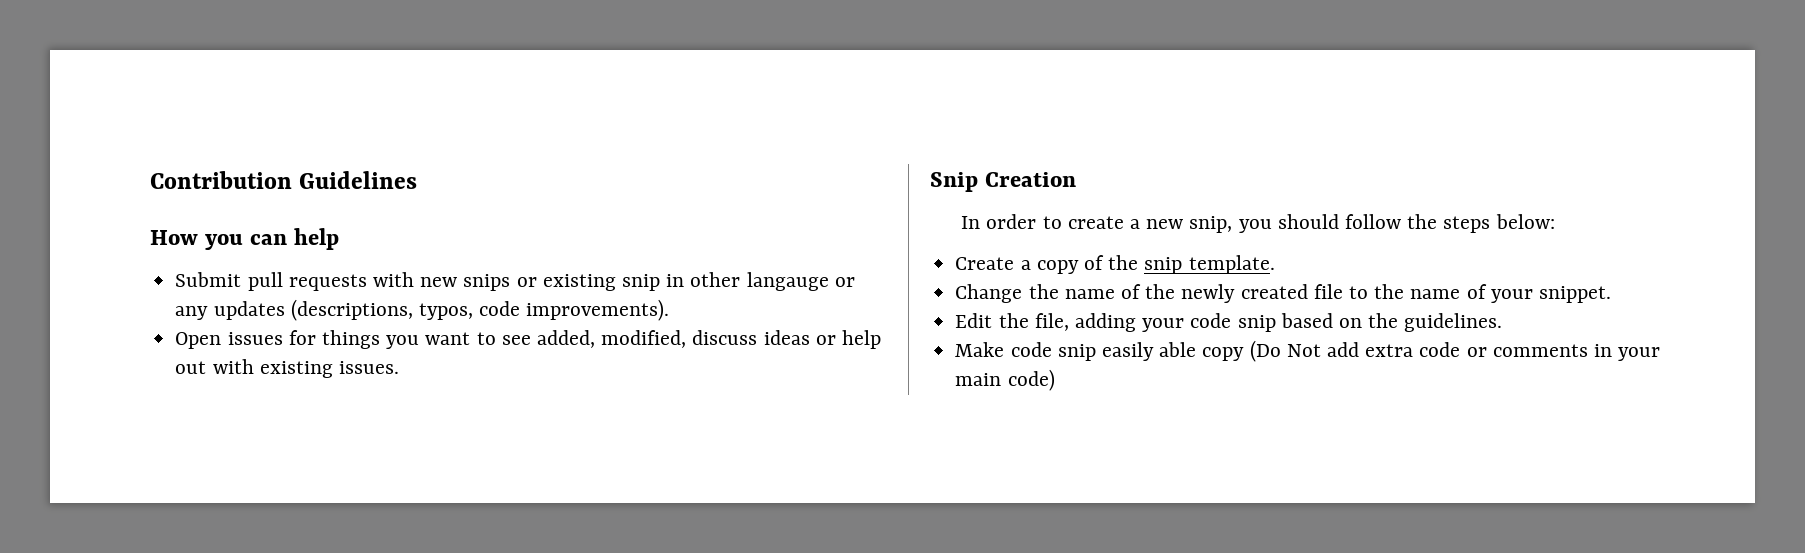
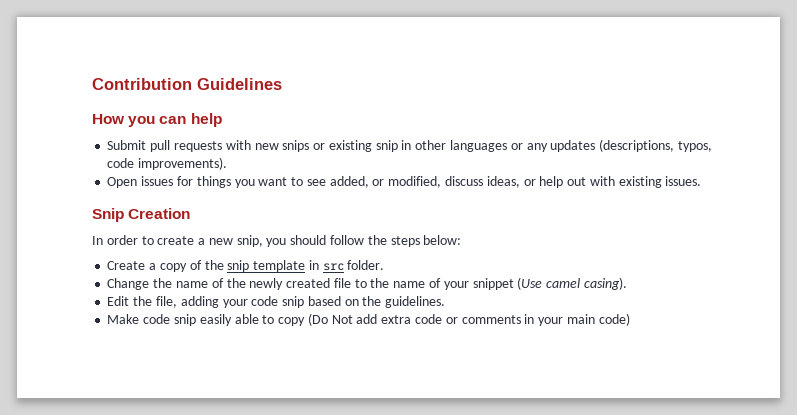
- Submit pull requests with new snips or existing snip in other langauge or any updates (descriptions, typos, code improvements).
+ Submit pull requests with new snips or existing snip in other languages or any updates (descriptions, typos, code improvements).
- Open issues for things you want to see added, modified, discuss ideas or help out with existing issues.
+ Open issues for things you want to see added, or modified, discuss ideas, or help out with existing issues.
- Create a copy of the snip template.
+ Create a copy of the snip template in src folder.
- Change the name of the newly created file to the name of your snippet.
+ Change the name of the newly created file to the name of your snippet (Use camel casing).
- Make code snip easily able copy (Do Not add extra code or comments in your main code)
+ Make code snip easily able to copy (Do Not add extra code or comments in your main code)

